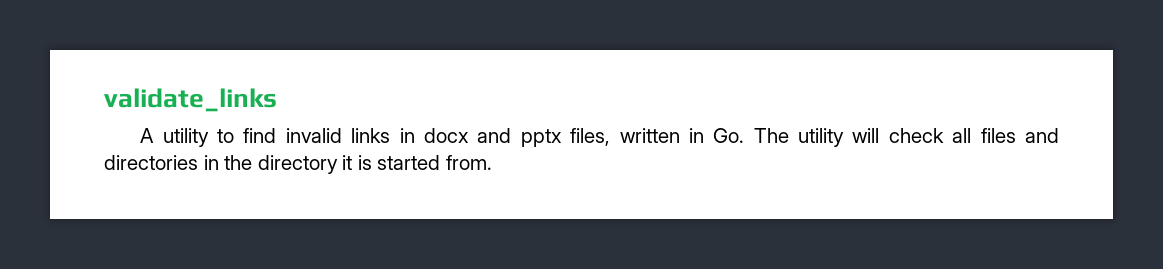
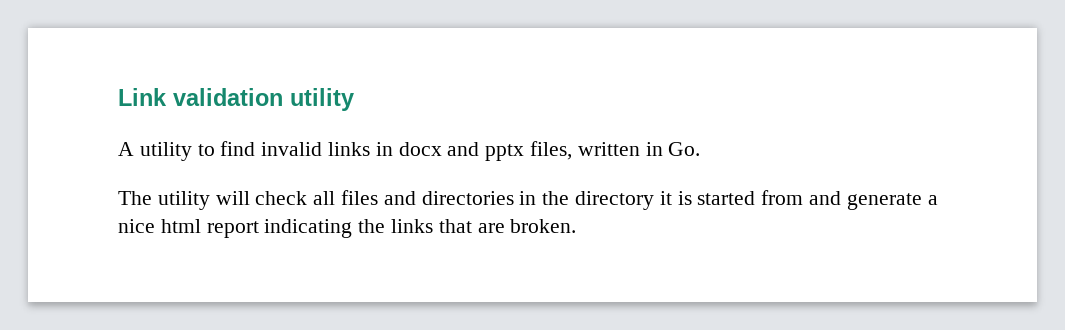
- validate_links
+ Link validation utility
- A utility to find invalid links in docx and pptx files, written in Go. The utility will check all files and directories in the directory it is started from.
+ A utility to find invalid links in docx and pptx files, written in Go.
+ The utility will check all files and directories in the directory it is started from and generate a nice html report indicating the links that are broken.

